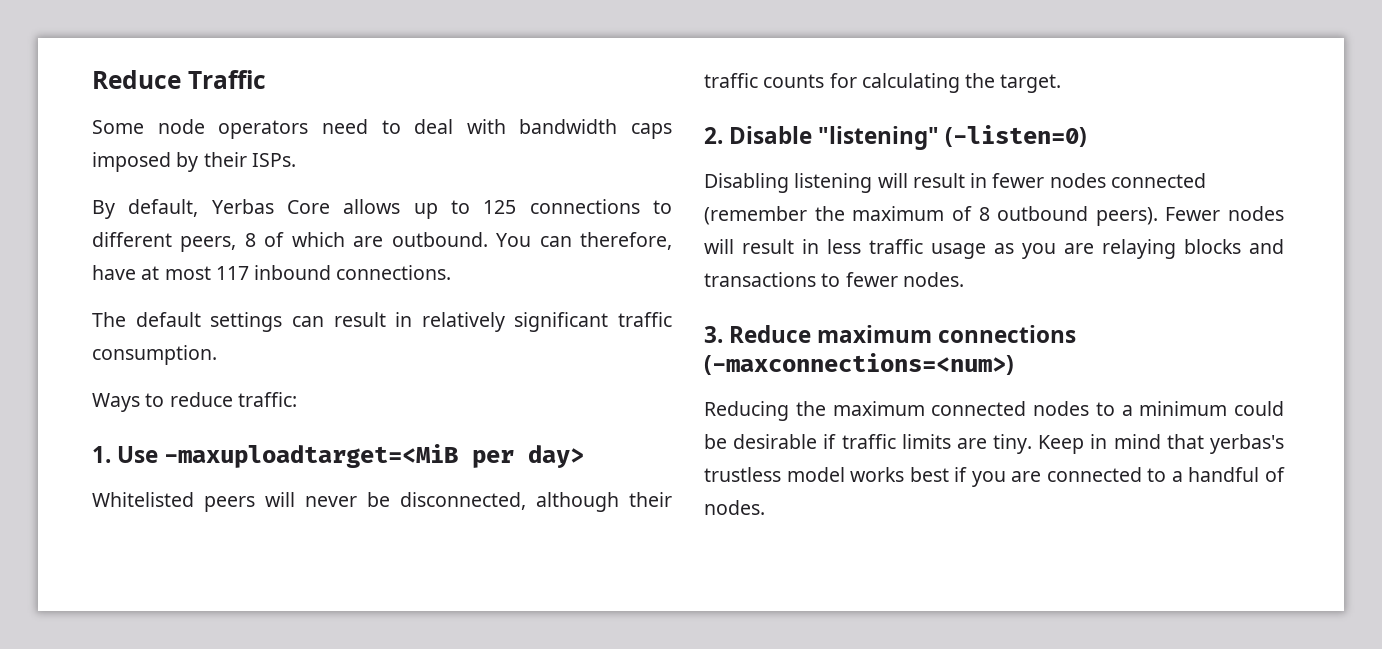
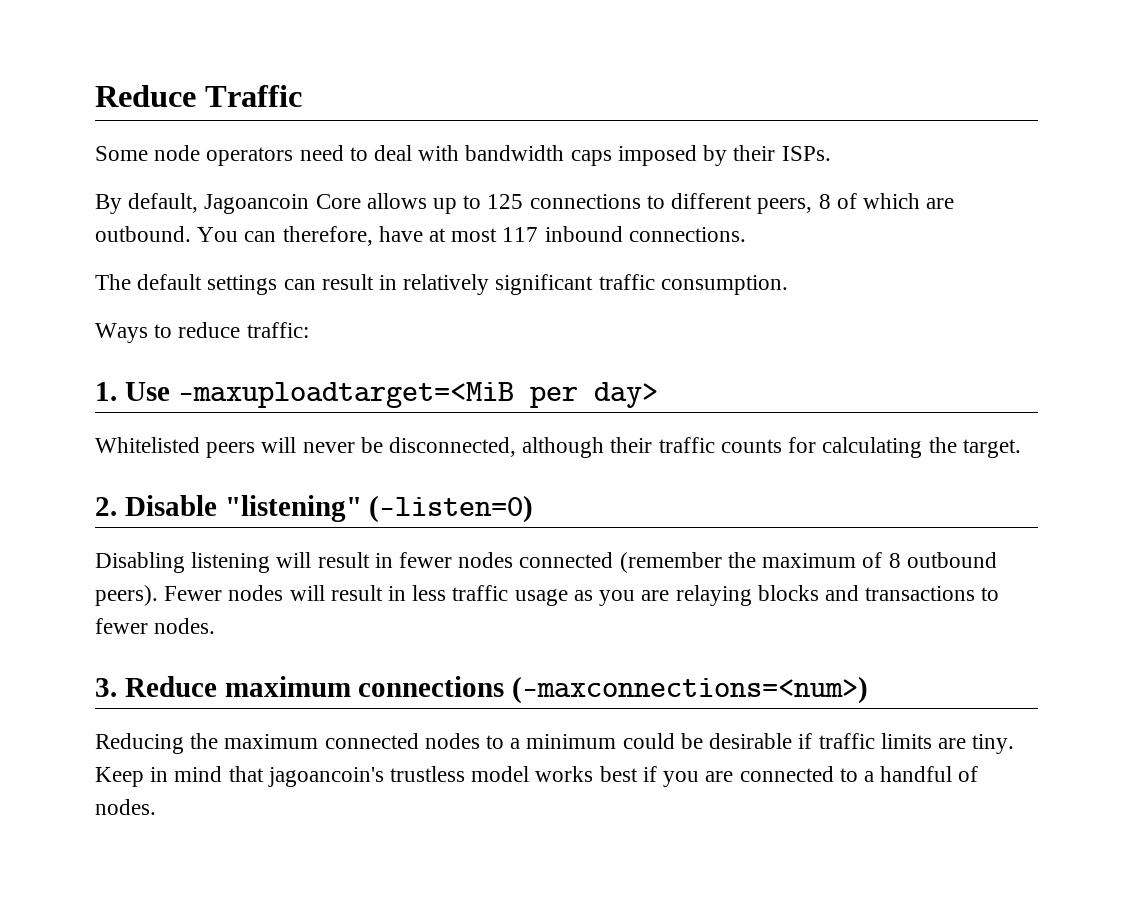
- By default, Yerbas Core allows up to 125 connections to different peers, 8 of which are outbound.
+ By default, Jagoancoin Core allows up to 125 connections to different peers, 8 of which are outbound.
- Keep in mind that yerbas's trustless model works best if you are connected to a handful of nodes.
+ Keep in mind that jagoancoin's trustless model works best if you are connected to a handful of nodes.

